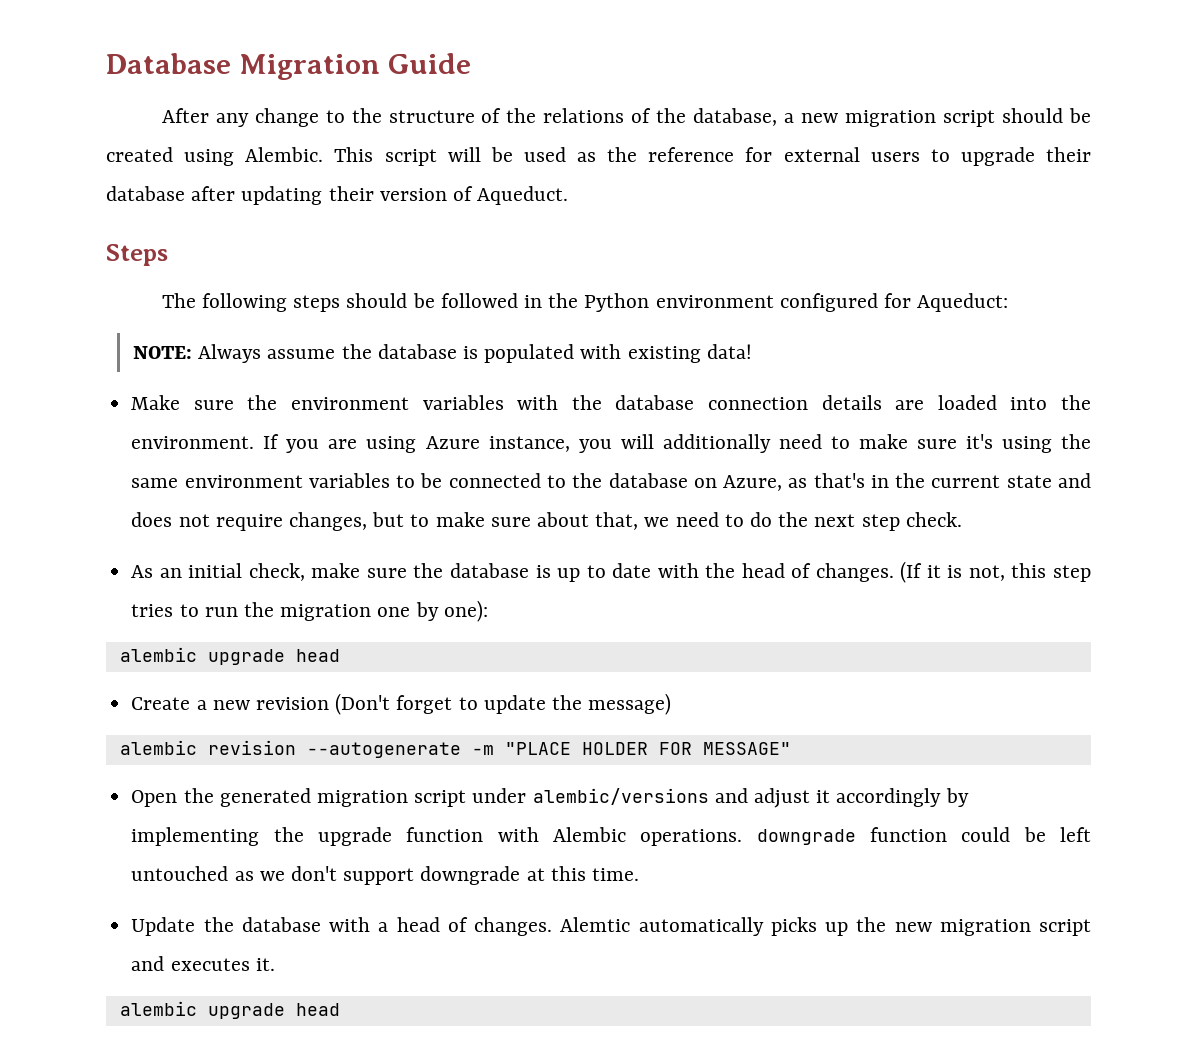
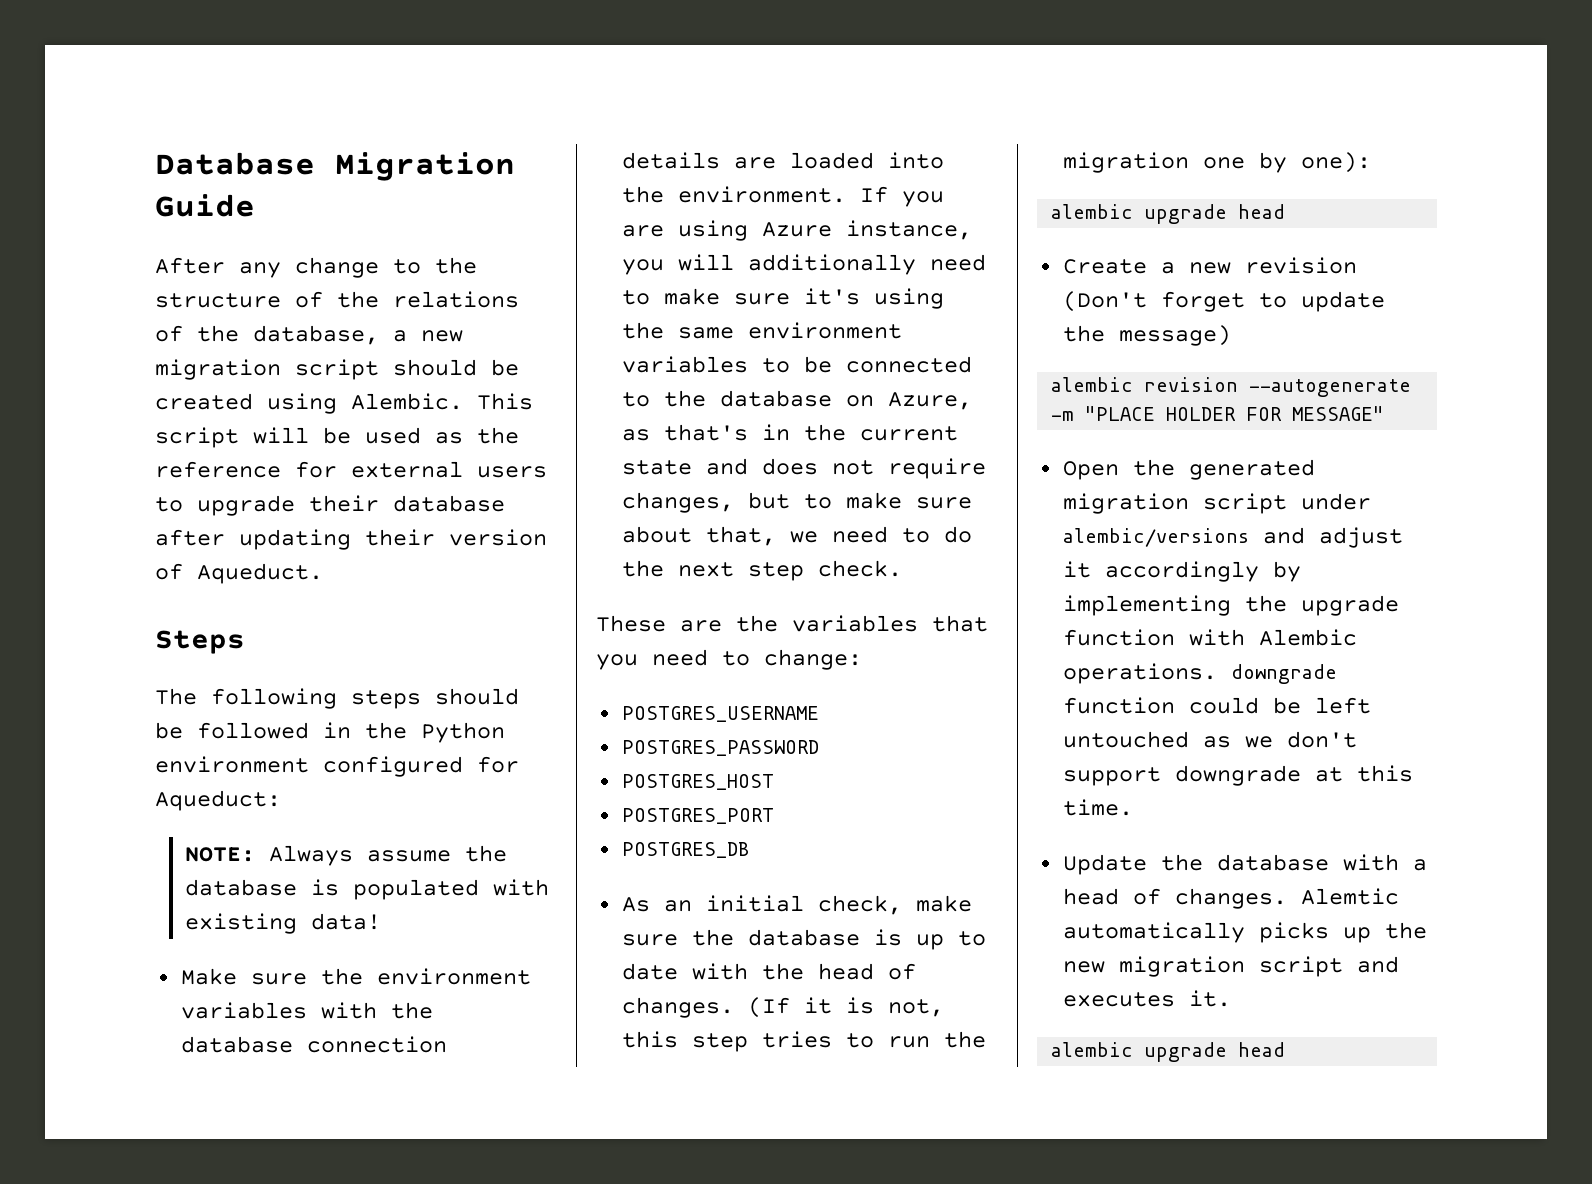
+ These are the variables that you need to change:
+ POSTGRES_USERNAME
+ POSTGRES_PASSWORD
+ POSTGRES_HOST
+ POSTGRES_PORT
+ POSTGRES_DB

